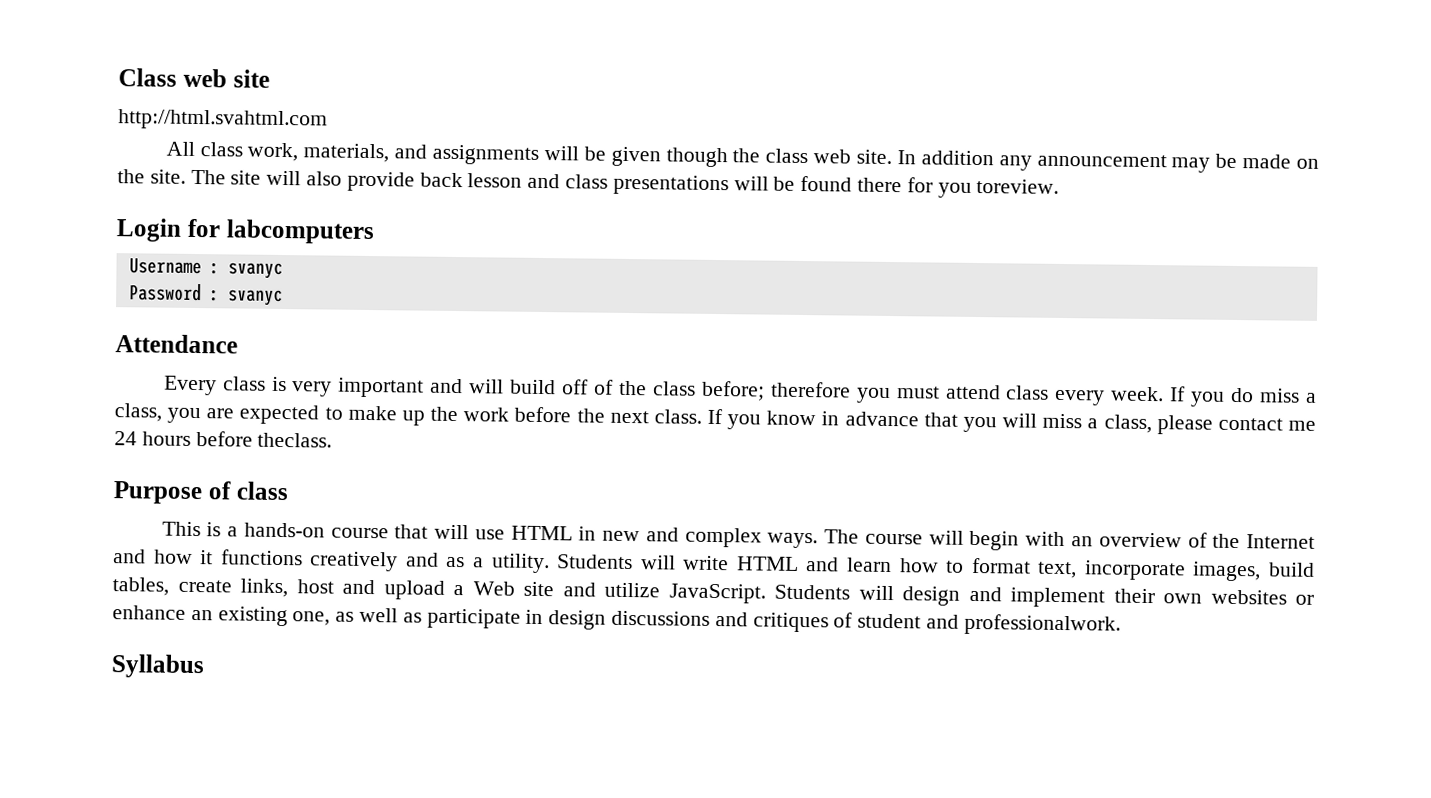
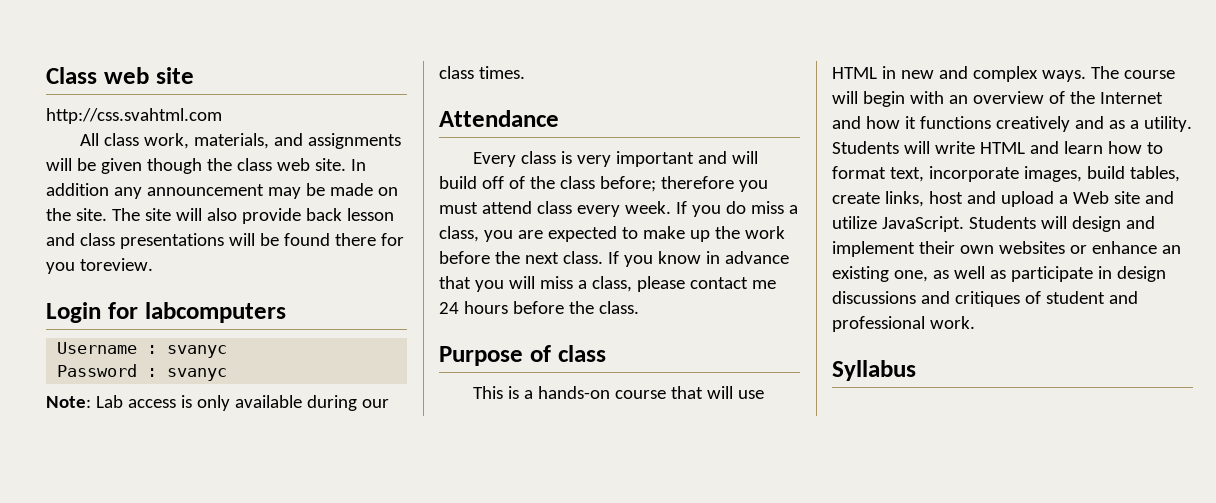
- http://html.svahtml.com
+ http://css.svahtml.com
+ Note: Lab access is only available during our class times.
- If you know in advance that you will miss a class, please contact me 24 hours before theclass.
+ If you know in advance that you will miss a class, please contact me 24 hours before the class.
- Students will design and implement their own websites or enhance an existing one, as well as participate in design discussions and critiques of student and professionalwork.
+ Students will design and implement their own websites or enhance an existing one, as well as participate in design discussions and critiques of student and professional work.

